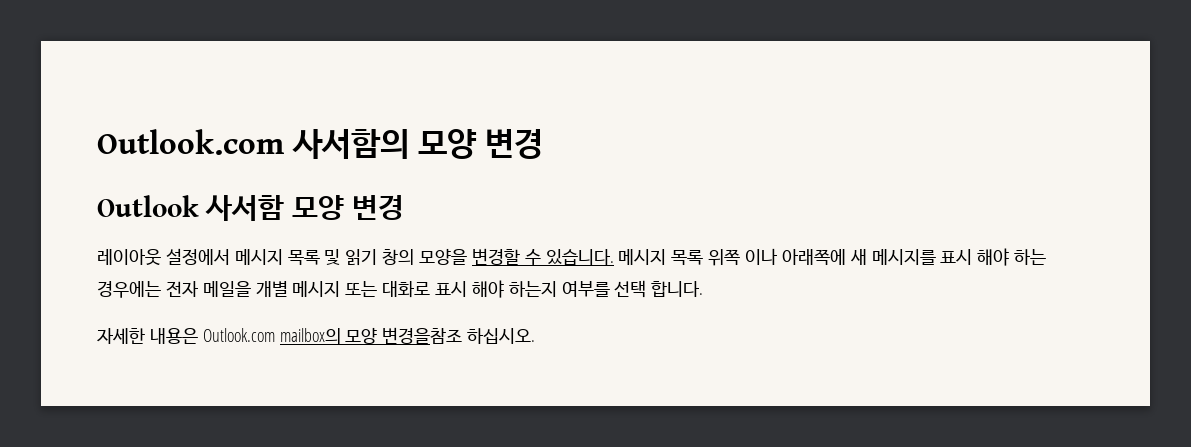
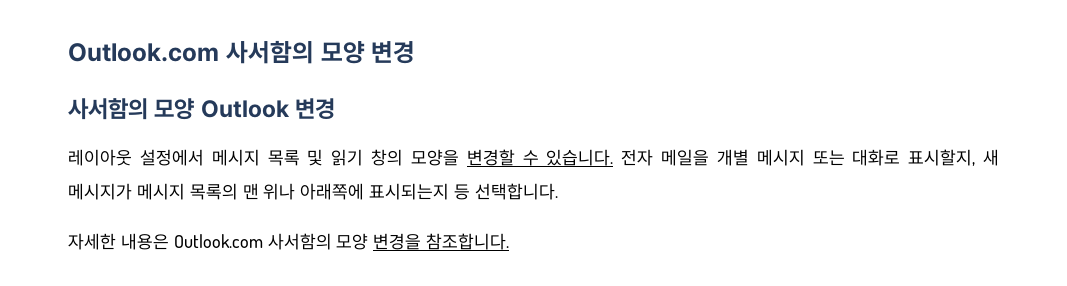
- Outlook 사서함 모양 변경
+ 사서함의 모양 Outlook 변경
- 메시지 목록 위쪽 이나 아래쪽에 새 메시지를 표시 해야 하는 경우에는 전자 메일을 개별 메시지 또는 대화로 표시 해야 하는지 여부를 선택 합니다.
+ 전자 메일을 개별 메시지 또는 대화로 표시할지, 새 메시지가 메시지 목록의 맨 위나 아래쪽에 표시되는지 등 선택합니다.
- 자세한 내용은 Outlook.com mailbox의 모양 변경을참조 하십시오.
+ 자세한 내용은 Outlook.com 사서함의 모양 변경을 참조합니다.

